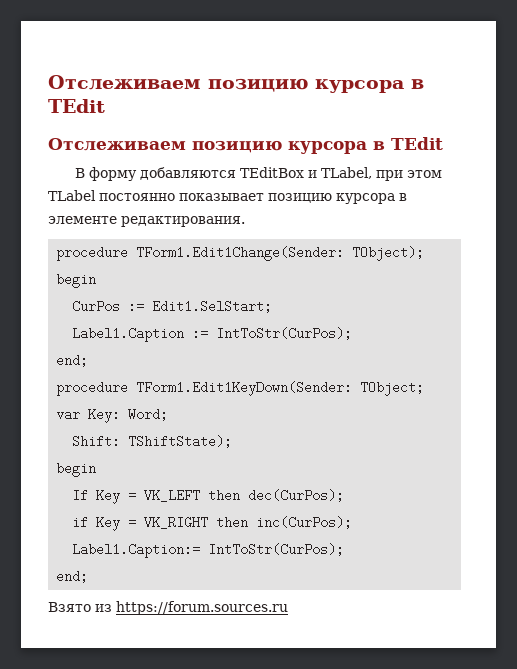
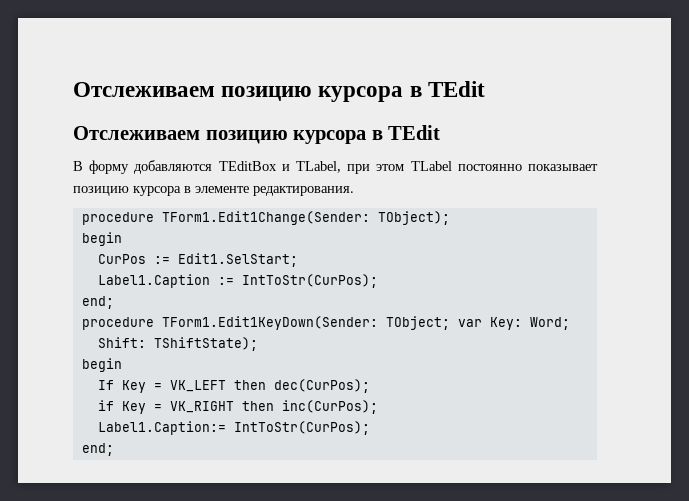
- Взято из https://forum.sources.ru

